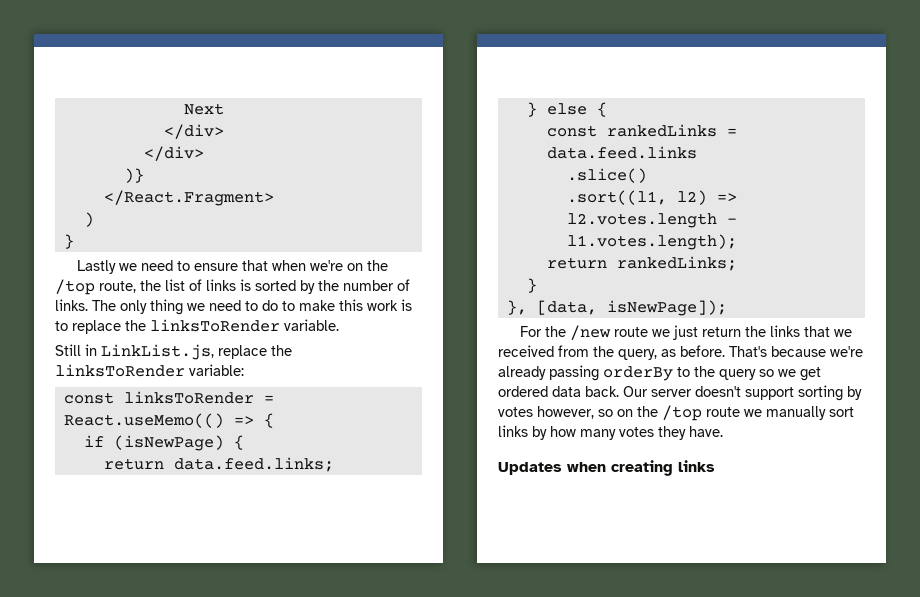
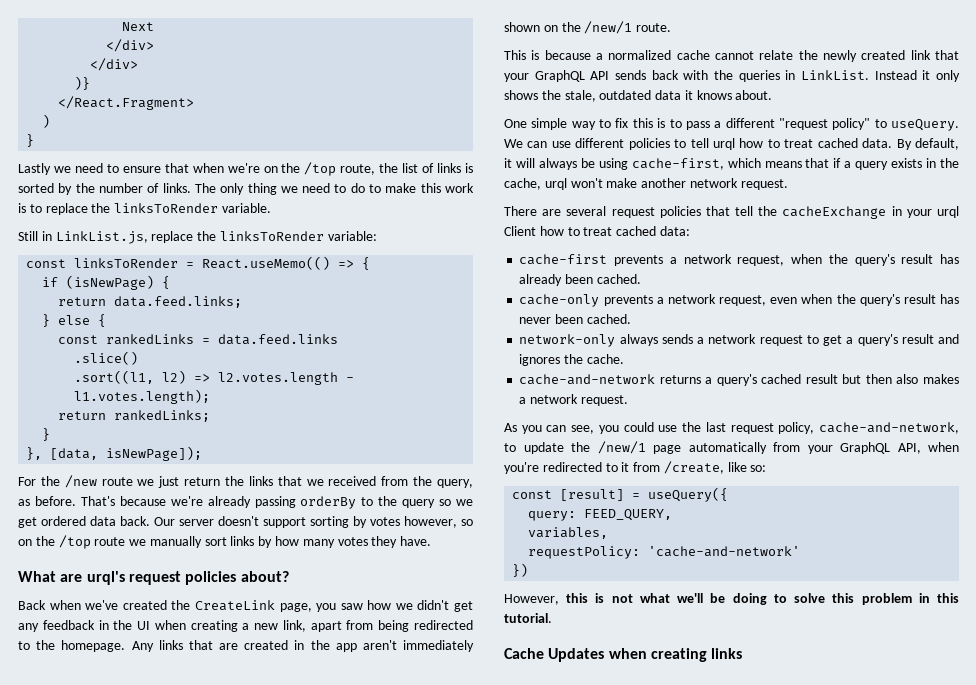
- Updates when creating links
+ What are urql's request policies about?
+ Back when we've created the CreateLink page, you saw how we didn't get any feedback in the UI when creating a new link, apart from being redirected to the homepage. Any links that are created in the app aren't immediately shown on the /new/1 route.
+ This is because a normalized cache cannot relate the newly created link that your GraphQL API sends back with the queries in LinkList. Instead it only shows the stale, outdated data it knows about.
+ One simple way to fix this is to pass a different "request policy" to useQuery. We can use different policies to tell urql how to treat cached data. By default, it will always be using cache-first, which means that if a query exists in the cache, urql won't make another network request.
+ There are several request policies that tell the cacheExchange in your urql Client how to treat cached data:
+ cache-first prevents a network request, when the query's result has already been cached.
+ cache-only prevents a network request, even when the query's result has never been cached.
+ network-only always sends a network request to get a query's result and ignores the cache.
+ cache-and-network returns a query's cached result but then also makes a network request.
+ As you can see, you could use the last request policy, cache-and-network, to update the /new/1 page automatically from your GraphQL API, when you're redirected to it from /create, like so:
+ const [result] = useQuery({
+ query: FEED_QUERY,
+ variables,
+ requestPolicy: 'cache-and-network'
+ })
+ However, this is not what we'll be doing to solve this problem in this tutorial.
+ Cache Updates when creating links

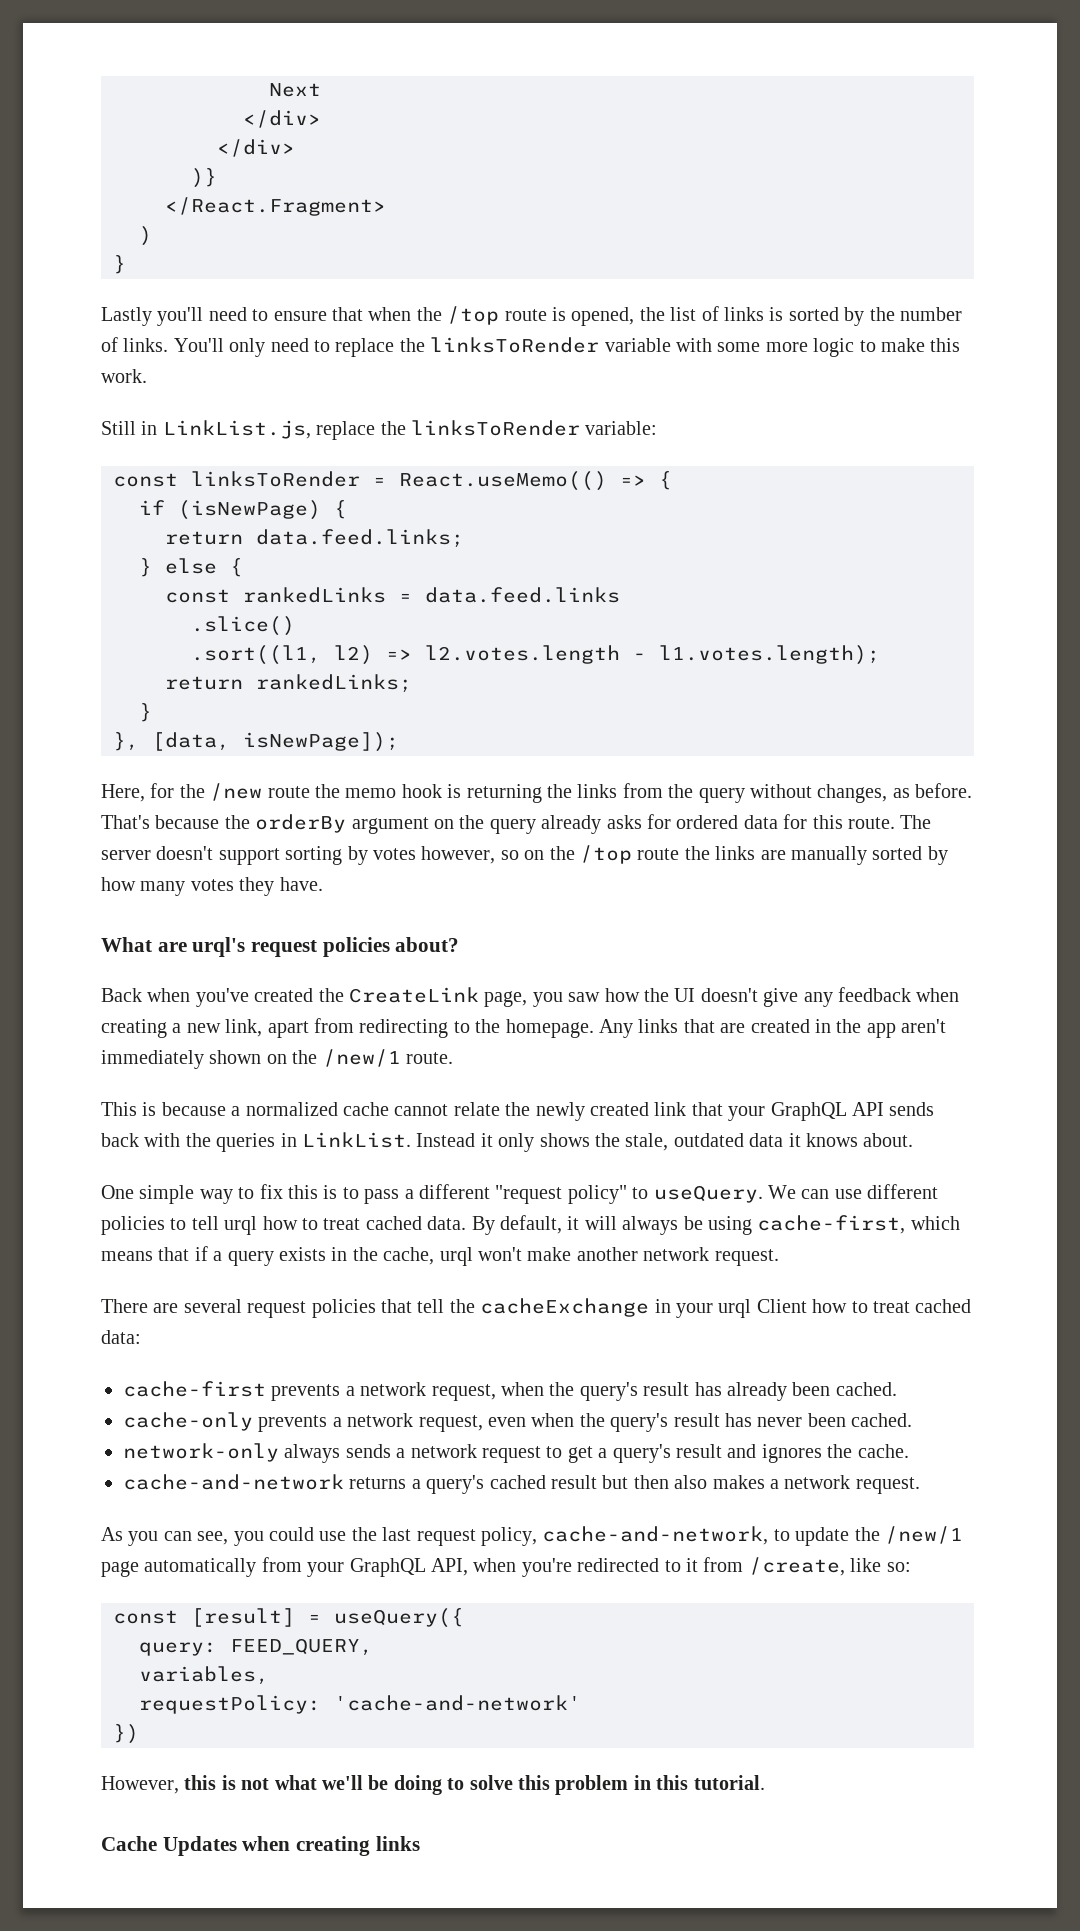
- Lastly we need to ensure that when we're on the /top route, the list of links is sorted by the number of links.
+ Lastly you'll need to ensure that when the /top route is opened, the list of links is sorted by the number of links.
- The only thing we need to do to make this work is to replace the linksToRender variable.
+ You'll only need to replace the linksToRender variable with some more logic to make this work.
- For the /new route we just return the links that we received from the query, as before. That's because we're already passing orderBy to the query so we get ordered data back. Our server doesn't support sorting by votes however, so on the /top route we manually sort links by how many votes they have.
+ Here, for the /new route the memo hook is returning the links from the query without changes, as before. That's because the orderBy argument on the query already asks for ordered data for this route. The server doesn't support sorting by votes however, so on the /top route the links are manually sorted by how many votes they have.
- Back when we've created the CreateLink page, you saw how we didn't get any feedback in the UI when creating a new link, apart from being redirected to the homepage.
+ Back when you've created the CreateLink page, you saw how the UI doesn't give any feedback when creating a new link, apart from redirecting to the homepage.

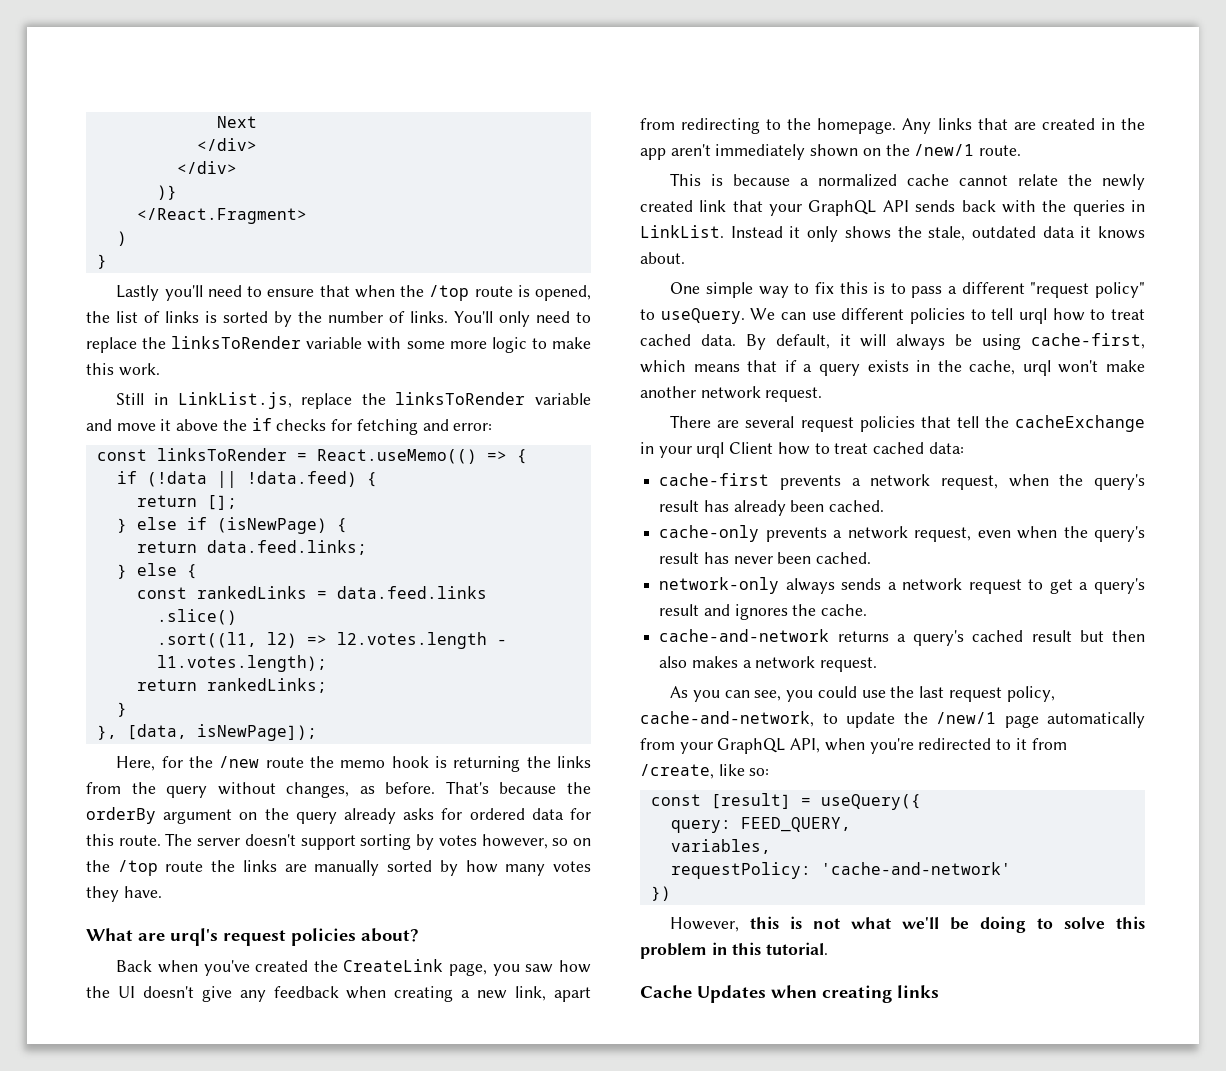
- Still in LinkList.js, replace the linksToRender variable:
+ Still in LinkList.js, replace the linksToRender variable and move it above the if checks for fetching and error:
- if (isNewPage) {
+ if (!data || !data.feed) {
+ return [];
+ } else if (isNewPage) {

